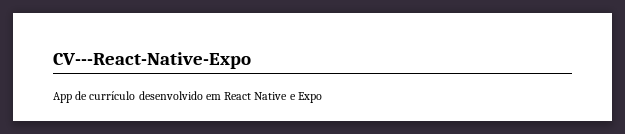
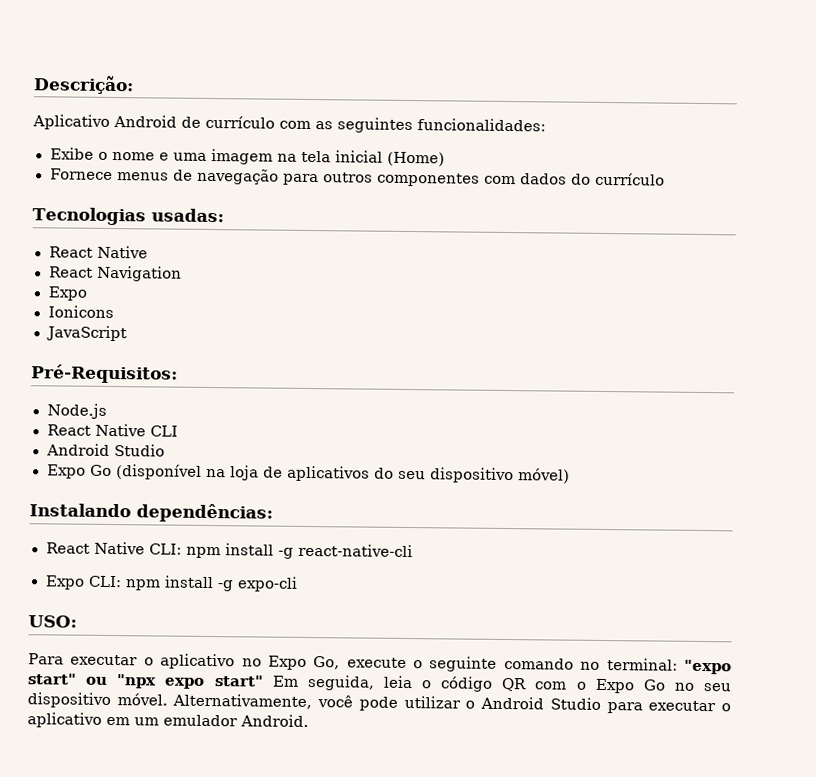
- CV---React-Native-Expo
- App de currículo desenvolvido em React Native e Expo
+ Descrição:
+ Aplicativo Android de currículo com as seguintes funcionalidades:
+ Exibe o nome e uma imagem na tela inicial (Home)
+ Fornece menus de navegação para outros componentes com dados do currículo
+ Tecnologias usadas:
+ React Native
+ React Navigation
+ Expo
+ Ionicons
+ JavaScript
+ Pré-Requisitos:
+ Node.js
+ React Native CLI
+ Android Studio
+ Expo Go (disponível na loja de aplicativos do seu dispositivo móvel)
+ Instalando dependências:
+ React Native CLI: npm install -g react-native-cli
+ Expo CLI: npm install -g expo-cli
+ USO:
+ Para executar o aplicativo no Expo Go, execute o seguinte comando no terminal: "expo start" ou "npx expo start" Em seguida, leia o código QR com o Expo Go no seu dispositivo móvel. Alternativamente, você pode utilizar o Android Studio para executar o aplicativo em um emulador Android.

